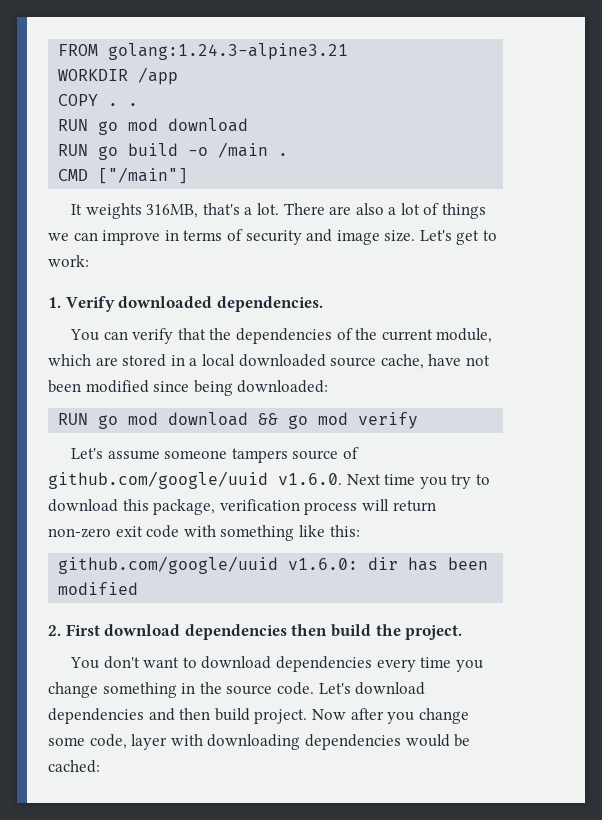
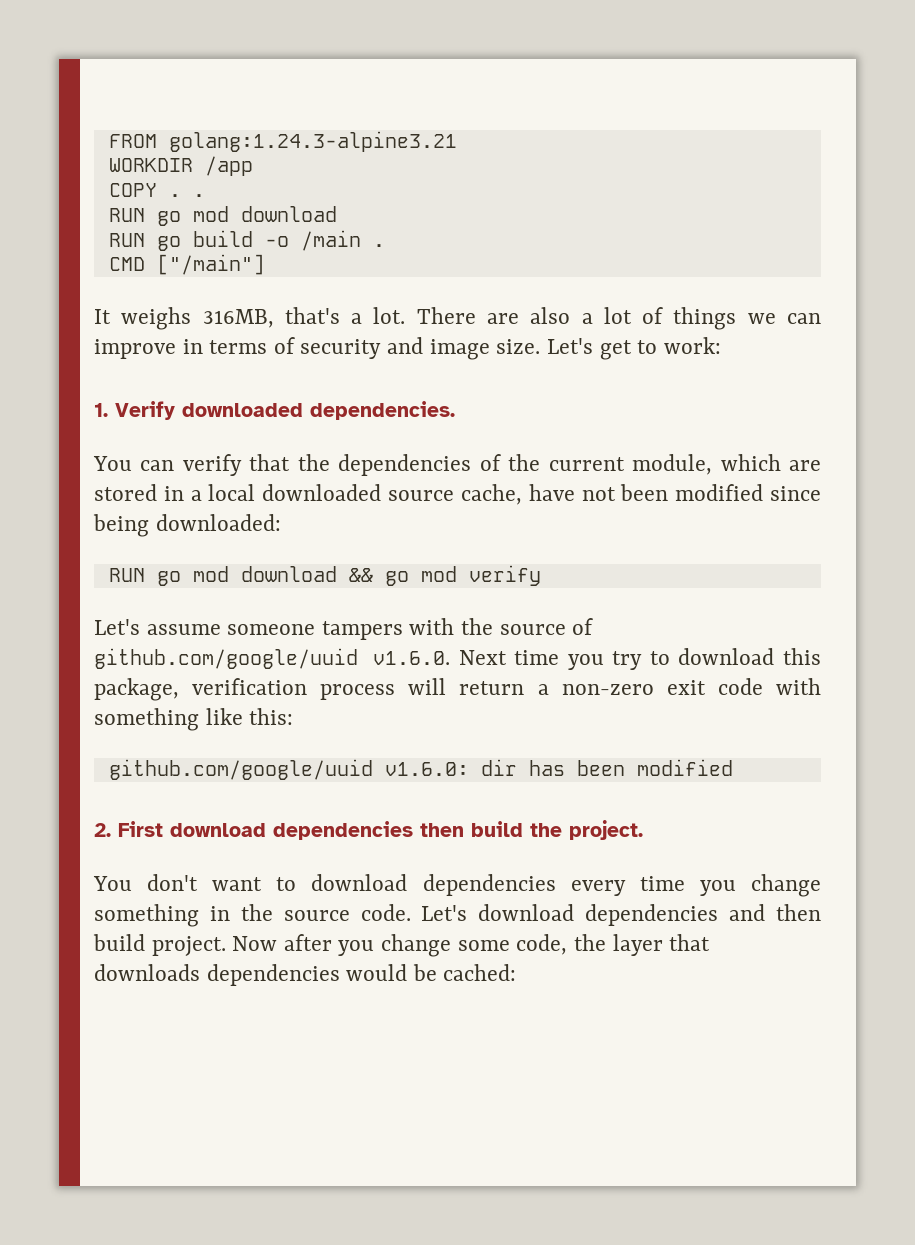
- It weights 316MB, that's a lot.
+ It weighs 316MB, that's a lot.
- Let's assume someone tampers source of github.com/google/uuid v1.6.0. Next time you try to download this package, verification process will return non-zero exit code with something like this:
+ Let's assume someone tampers with the source of github.com/google/uuid v1.6.0. Next time you try to download this package, verification process will return a non-zero exit code with something like this:
- Now after you change some code, layer with downloading dependencies would be cached:
+ Now after you change some code, the layer that downloads dependencies would be cached:

